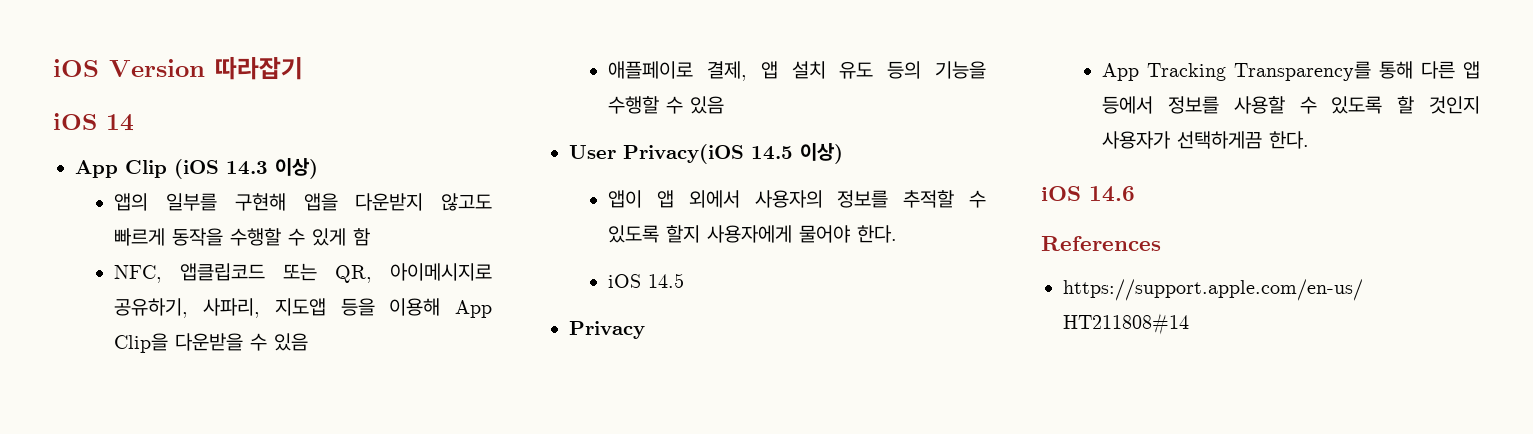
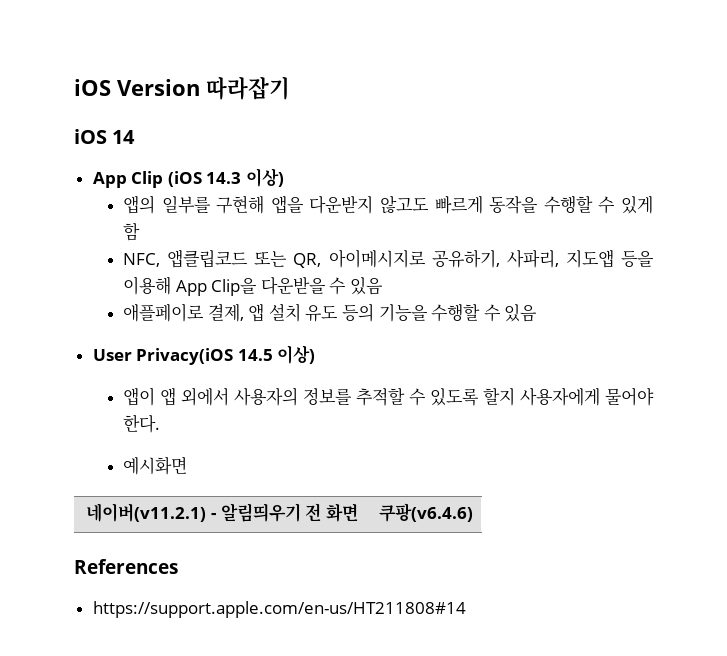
- iOS 14.5
- Privacy
- App Tracking Transparency를 통해 다른 앱 등에서 정보를 사용할 수 있도록 할 것인지 사용자가 선택하게끔 한다.
- iOS 14.6
+ 예시화면
+ 네이버(v11.2.1) - 알림띄우기 전 화면 | 쿠팡(v6.4.6)

